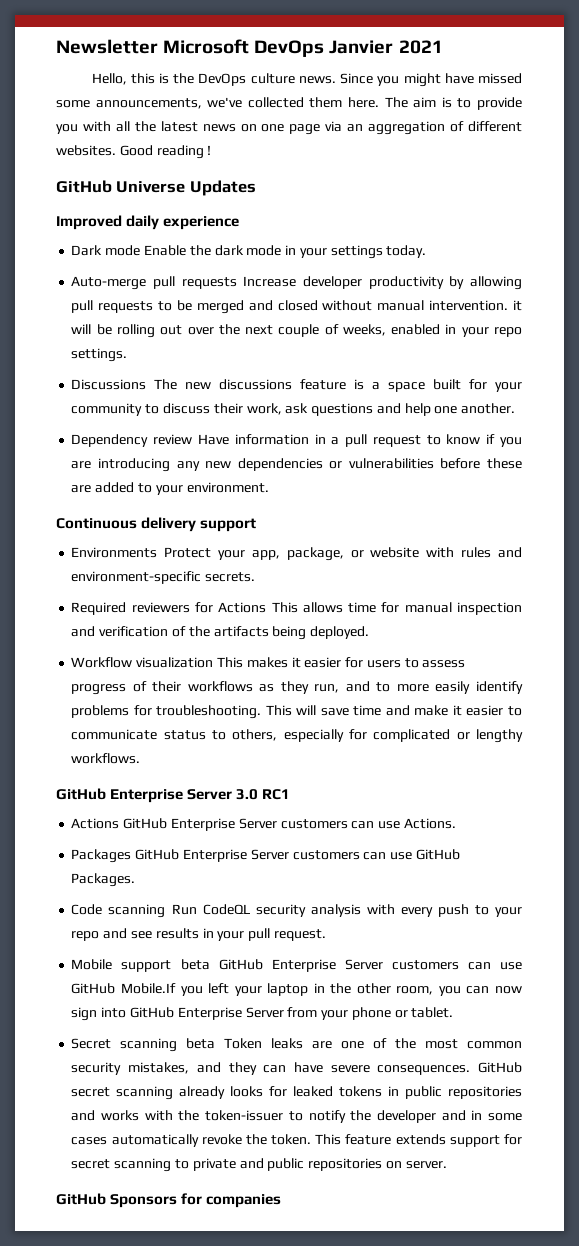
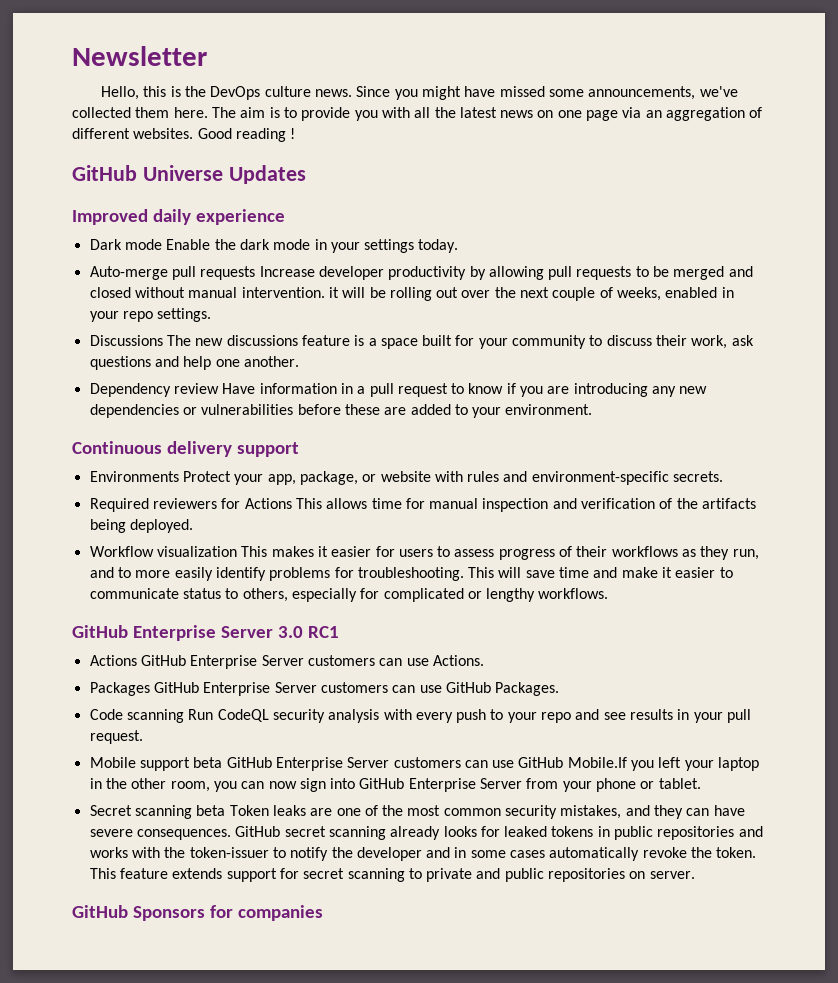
- Newsletter Microsoft DevOps Janvier 2021
+ Newsletter

